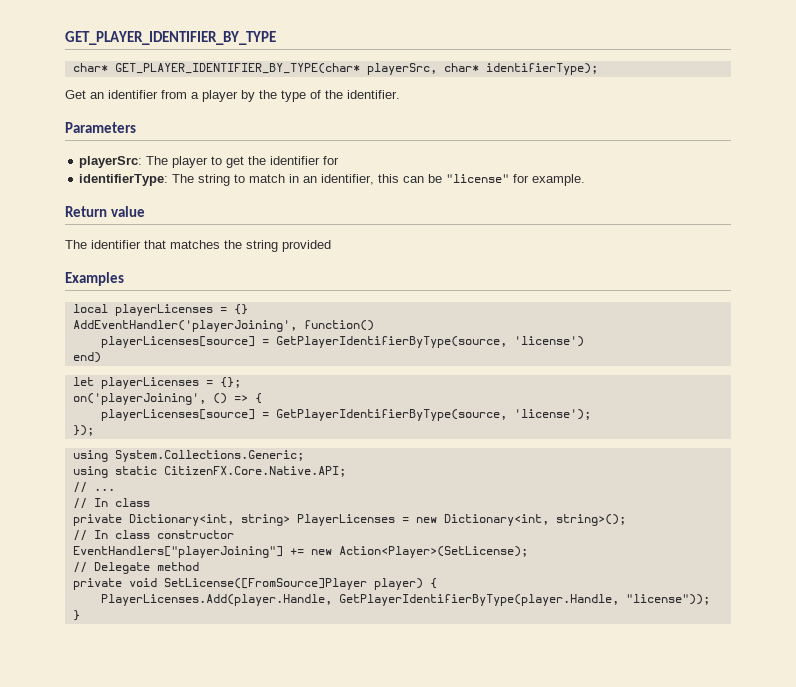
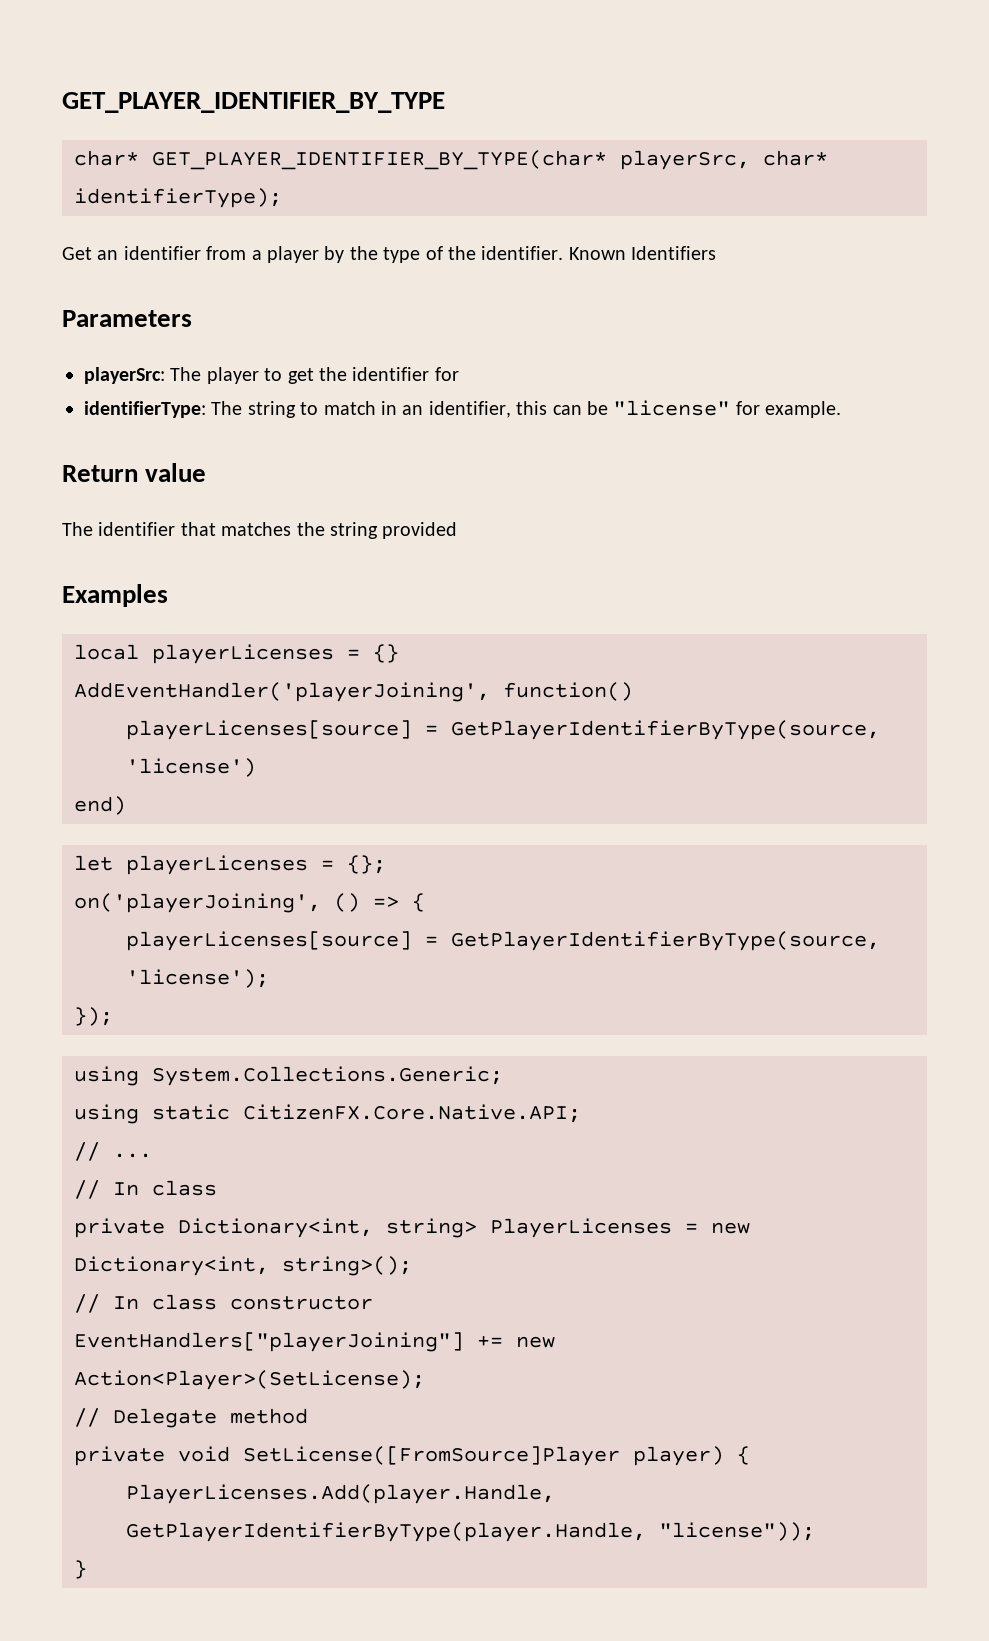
+ Known Identifiers

